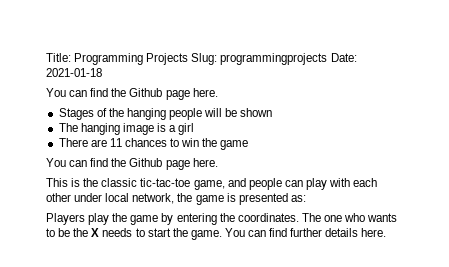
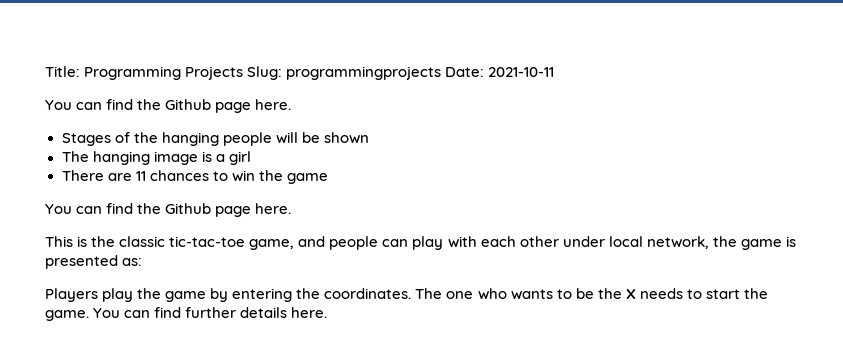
- Title: Programming Projects Slug: programmingprojects Date: 2021-01-18
+ Title: Programming Projects Slug: programmingprojects Date: 2021-10-11

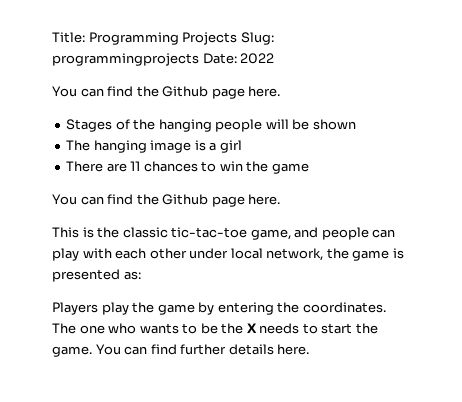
- Title: Programming Projects Slug: programmingprojects Date: 2021-10-11
+ Title: Programming Projects Slug: programmingprojects Date: 2022

